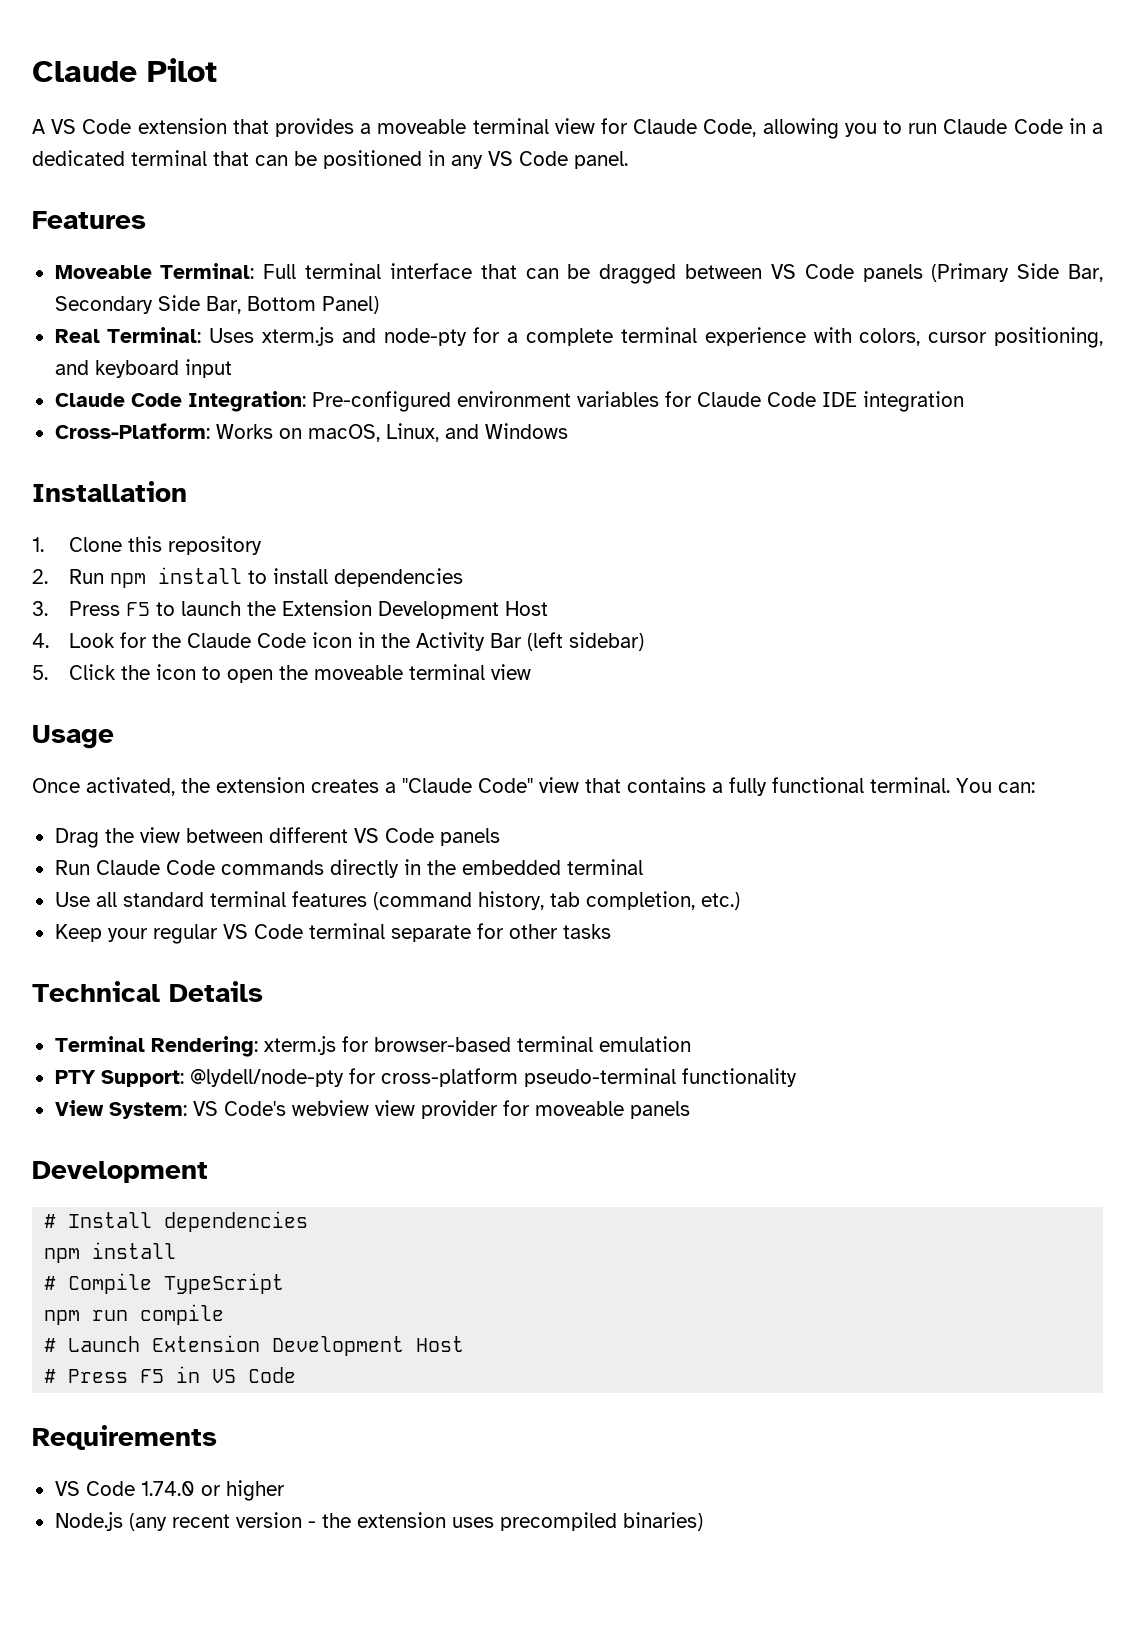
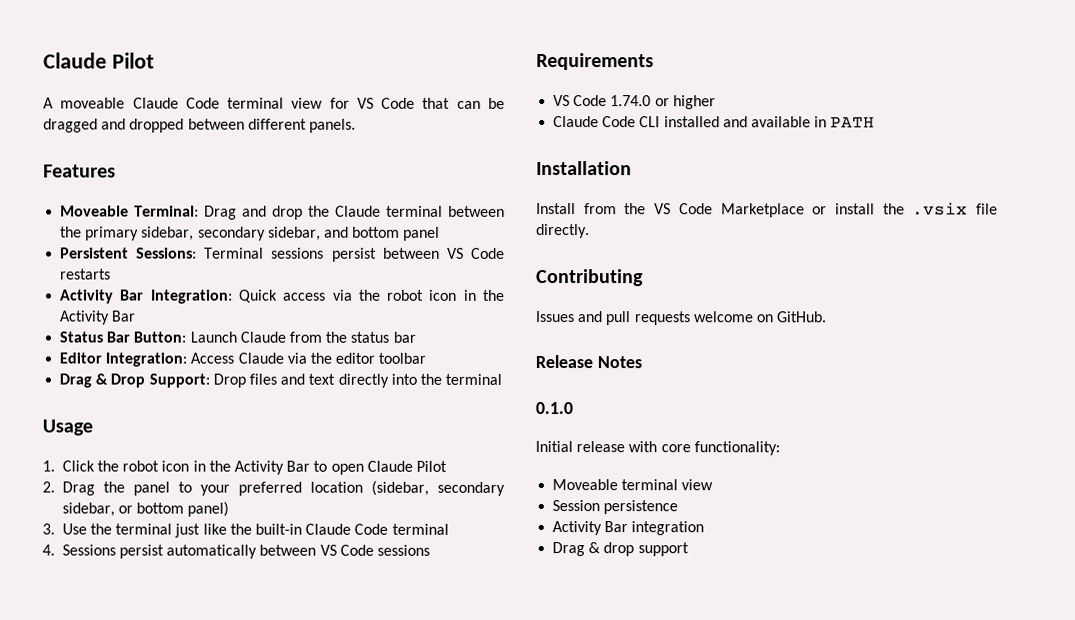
- A VS Code extension that provides a moveable terminal view for Claude Code, allowing you to run Claude Code in a dedicated terminal that can be positioned in any VS Code panel.
+ A moveable Claude Code terminal view for VS Code that can be dragged and dropped between different panels.
  Features
- Moveable Terminal: Full terminal interface that can be dragged between VS Code panels (Primary Side Bar, Secondary Side Bar, Bottom Panel)
- Real Terminal: Uses xterm.js and node-pty for a complete terminal experience with colors, cursor positioning, and keyboard input
- Claude Code Integration: Pre-configured environment variables for Claude Code IDE integration
- Cross-Platform: Works on macOS, Linux, and Windows
- Installation
- 1. Clone this repository
- 2. Run npm install to install dependencies
- 3. Press F5 to launch the Extension Development Host
- 4. Look for the Claude Code icon in the Activity Bar (left sidebar)
- 5. Click the icon to open the moveable terminal view
+ Moveable Terminal: Drag and drop the Claude terminal between the primary sidebar, secondary sidebar, and bottom panel
+ Persistent Sessions: Terminal sessions persist between VS Code restarts
+ Activity Bar Integration: Quick access via the robot icon in the Activity Bar
+ Status Bar Button: Launch Claude from the status bar
+ Editor Integration: Access Claude via the editor toolbar
+ Drag & Drop Support: Drop files and text directly into the terminal
  Usage
- Once activated, the extension creates a "Claude Code" view that contains a fully functional terminal. You can:
- Drag the view between different VS Code panels
- Run Claude Code commands directly in the embedded terminal
- Use all standard terminal features (command history, tab completion, etc.)
- Keep your regular VS Code terminal separate for other tasks
- Technical Details
- Terminal Rendering: xterm.js for browser-based terminal emulation
- PTY Support: @lydell/node-pty for cross-platform pseudo-terminal functionality
- View System: VS Code's webview view provider for moveable panels
- Development
- # Install dependencies
- npm install
- # Compile TypeScript
- npm run compile
- # Launch Extension Development Host
- # Press F5 in VS Code
+ 1. Click the robot icon in the Activity Bar to open Claude Pilot
+ 2. Drag the panel to your preferred location (sidebar, secondary sidebar, or bottom panel)
+ 3. Use the terminal just like the built-in Claude Code terminal
+ 4. Sessions persist automatically between VS Code sessions
- Node.js (any recent version - the extension uses precompiled binaries)
+ Claude Code CLI installed and available in PATH
+ Installation
+ Install from the VS Code Marketplace or install the .vsix file directly.
+ Contributing
+ Issues and pull requests welcome on GitHub.
+ Release Notes
+ 0.1.0
+ Initial release with core functionality:
+ Moveable terminal view
+ Session persistence
+ Activity Bar integration
+ Drag & drop support

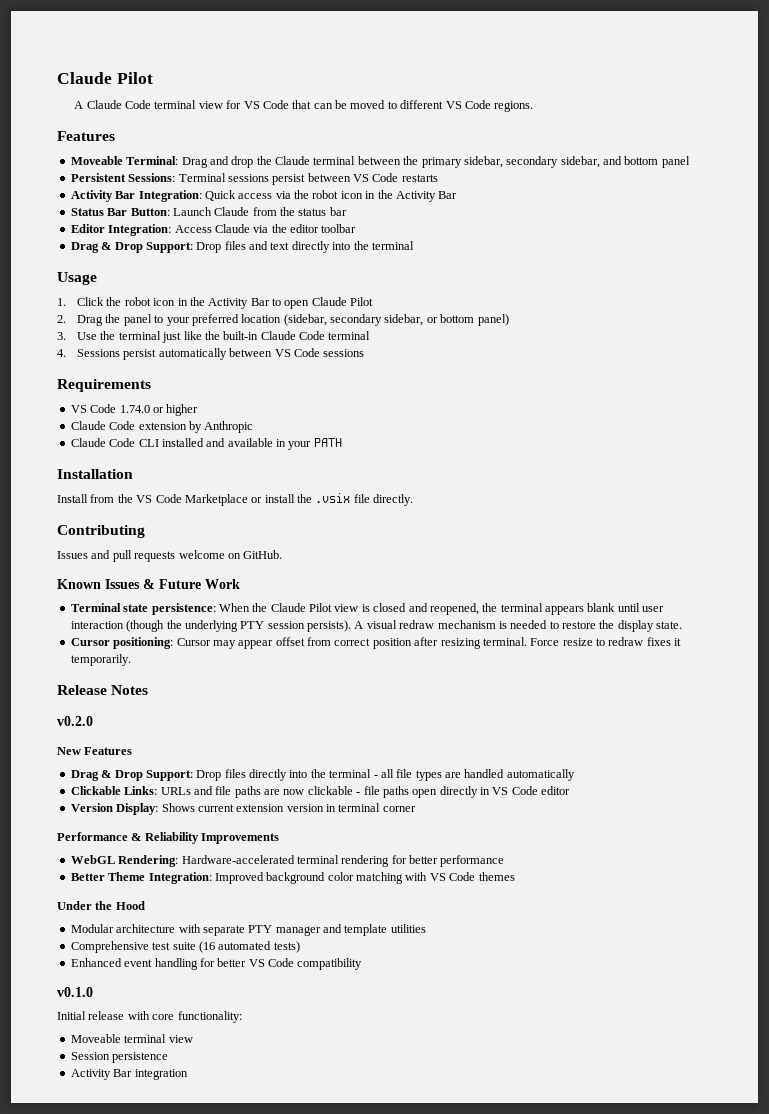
- A moveable Claude Code terminal view for VS Code that can be dragged and dropped between different panels.
+ A Claude Code terminal view for VS Code that can be moved to different VS Code regions.
+ Claude Code extension by Anthropic
- Claude Code CLI installed and available in PATH
+ Claude Code CLI installed and available in your PATH
+ Known Issues & Future Work
+ Terminal state persistence: When the Claude Pilot view is closed and reopened, the terminal appears blank until user interaction (though the underlying PTY session persists). A visual redraw mechanism is needed to restore the display state.
+ Cursor positioning: Cursor may appear offset from correct position after resizing terminal. Force resize to redraw fixes it temporarily.
  Release Notes
- 0.1.0
+ v0.2.0
+ New Features
+ Drag & Drop Support: Drop files directly into the terminal - all file types are handled automatically
+ Clickable Links: URLs and file paths are now clickable - file paths open directly in VS Code editor
+ Version Display: Shows current extension version in terminal corner
+ Performance & Reliability Improvements
+ WebGL Rendering: Hardware-accelerated terminal rendering for better performance
+ Better Theme Integration: Improved background color matching with VS Code themes
+ Under the Hood
+ Modular architecture with separate PTY manager and template utilities
+ Comprehensive test suite (16 automated tests)
+ Enhanced event handling for better VS Code compatibility
+ v0.1.0
- Drag & drop support

